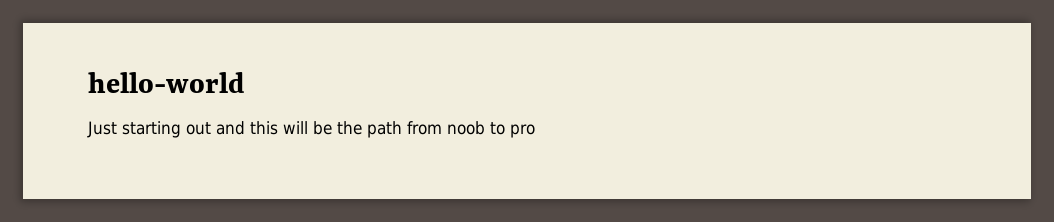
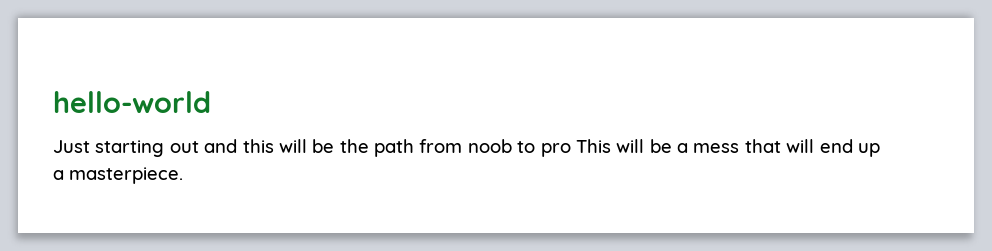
- Just starting out and this will be the path from noob to pro
+ Just starting out and this will be the path from noob to pro This will be a mess that will end up a masterpiece.

